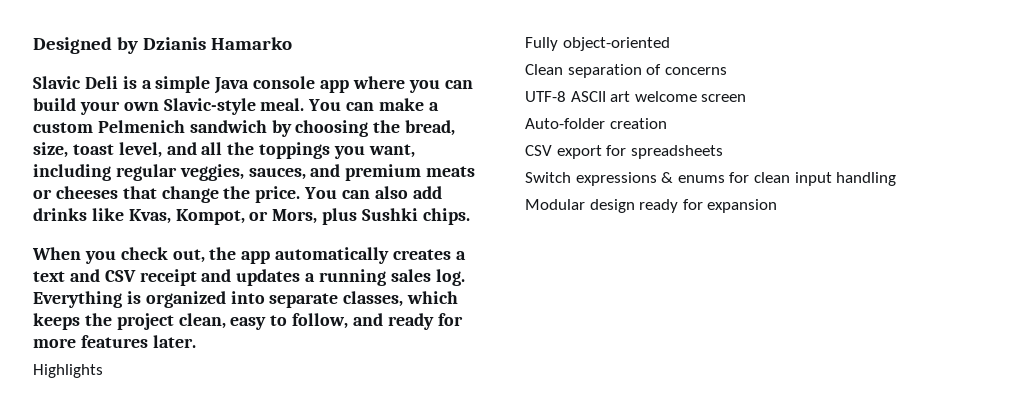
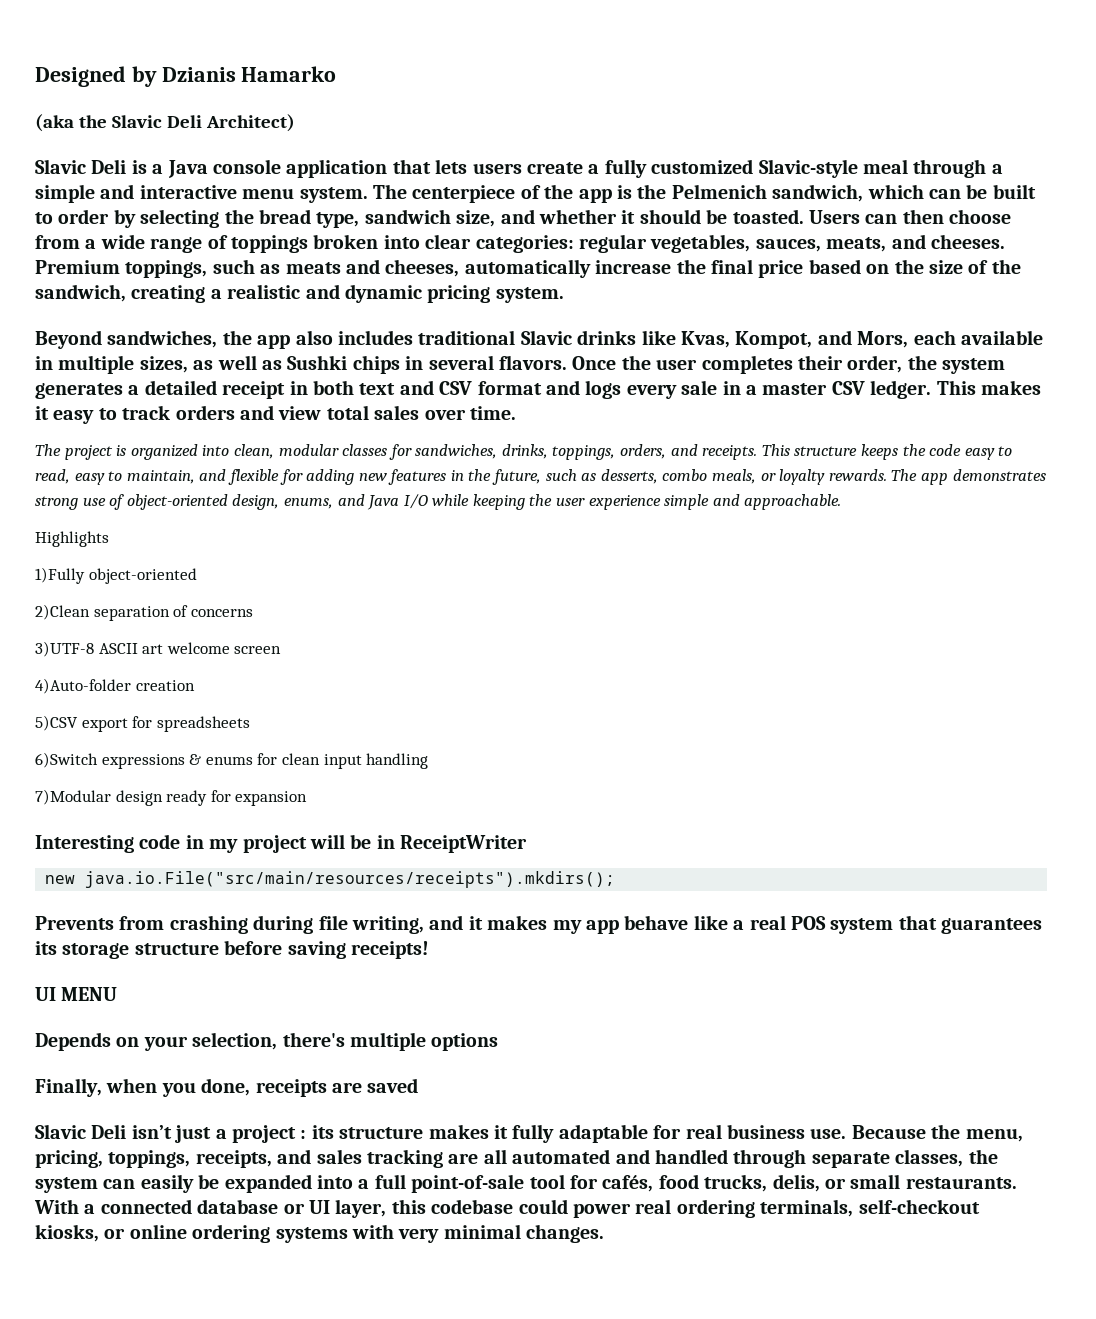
+ (aka the Slavic Deli Architect)
- Slavic Deli is a simple Java console app where you can build your own Slavic-style meal. You can make a custom Pelmenich sandwich by choosing the bread, size, toast level, and all the toppings you want, including regular veggies, sauces, and premium meats or cheeses that change the price. You can also add drinks like Kvas, Kompot, or Mors, plus Sushki chips.
- When you check out, the app automatically creates a text and CSV receipt and updates a running sales log. Everything is organized into separate classes, which keeps the project clean, easy to follow, and ready for more features later.
+ Slavic Deli is a Java console application that lets users create a fully customized Slavic-style meal through a simple and interactive menu system. The centerpiece of the app is the Pelmenich sandwich, which can be built to order by selecting the bread type, sandwich size, and whether it should be toasted. Users can then choose from a wide range of toppings broken into clear categories: regular vegetables, sauces, meats, and cheeses. Premium toppings, such as meats and cheeses, automatically increase the final price based on the size of the sandwich, creating a realistic and dynamic pricing system.
+ Beyond sandwiches, the app also includes traditional Slavic drinks like Kvas, Kompot, and Mors, each available in multiple sizes, as well as Sushki chips in several flavors. Once the user completes their order, the system generates a detailed receipt in both text and CSV format and logs every sale in a master CSV ledger. This makes it easy to track orders and view total sales over time.
+ The project is organized into clean, modular classes for sandwiches, drinks, toppings, orders, and receipts. This structure keeps the code easy to read, easy to maintain, and flexible for adding new features in the future, such as desserts, combo meals, or loyalty rewards. The app demonstrates strong use of object-oriented design, enums, and Java I/O while keeping the user experience simple and approachable.
- Fully object-oriented
+ 1)Fully object-oriented
- Clean separation of concerns
+ 2)Clean separation of concerns
- UTF-8 ASCII art welcome screen
+ 3)UTF-8 ASCII art welcome screen
- Auto-folder creation
+ 4)Auto-folder creation
- CSV export for spreadsheets
+ 5)CSV export for spreadsheets
- Switch expressions & enums for clean input handling
+ 6)Switch expressions & enums for clean input handling
- Modular design ready for expansion
+ 7)Modular design ready for expansion
+ Interesting code in my project will be in ReceiptWriter
+ new java.io.File("src/main/resources/receipts").mkdirs();
+ Prevents from crashing during file writing, and it makes my app behave like a real POS system that guarantees its storage structure before saving receipts!
+ UI MENU
+ Depends on your selection, there's multiple options
+ Finally, when you done, receipts are saved
+ Slavic Deli isn’t just a project : its structure makes it fully adaptable for real business use. Because the menu, pricing, toppings, receipts, and sales tracking are all automated and handled through separate classes, the system can easily be expanded into a full point-of-sale tool for cafés, food trucks, delis, or small restaurants. With a connected database or UI layer, this codebase could power real ordering terminals, self-checkout kiosks, or online ordering systems with very minimal changes.

